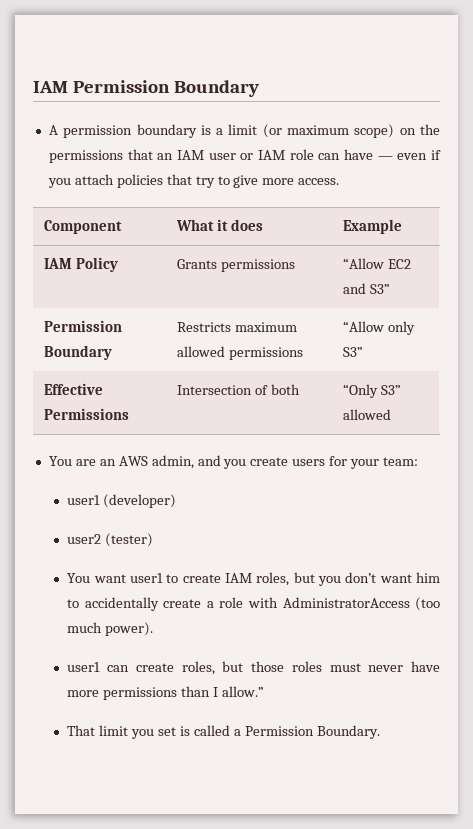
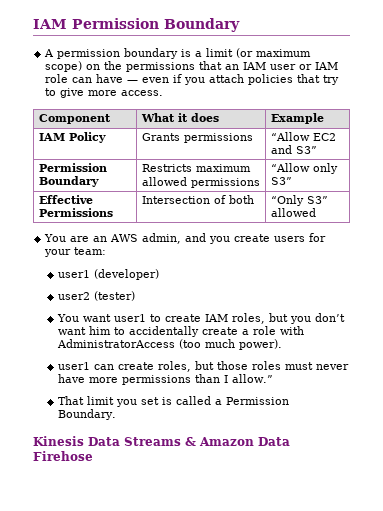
+ Kinesis Data Streams & Amazon Data Firehose

